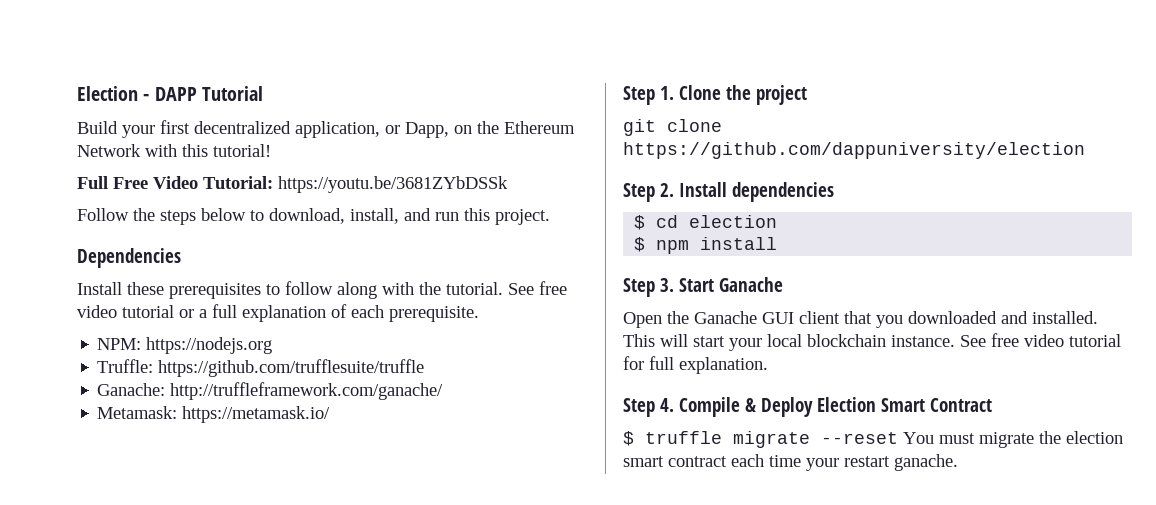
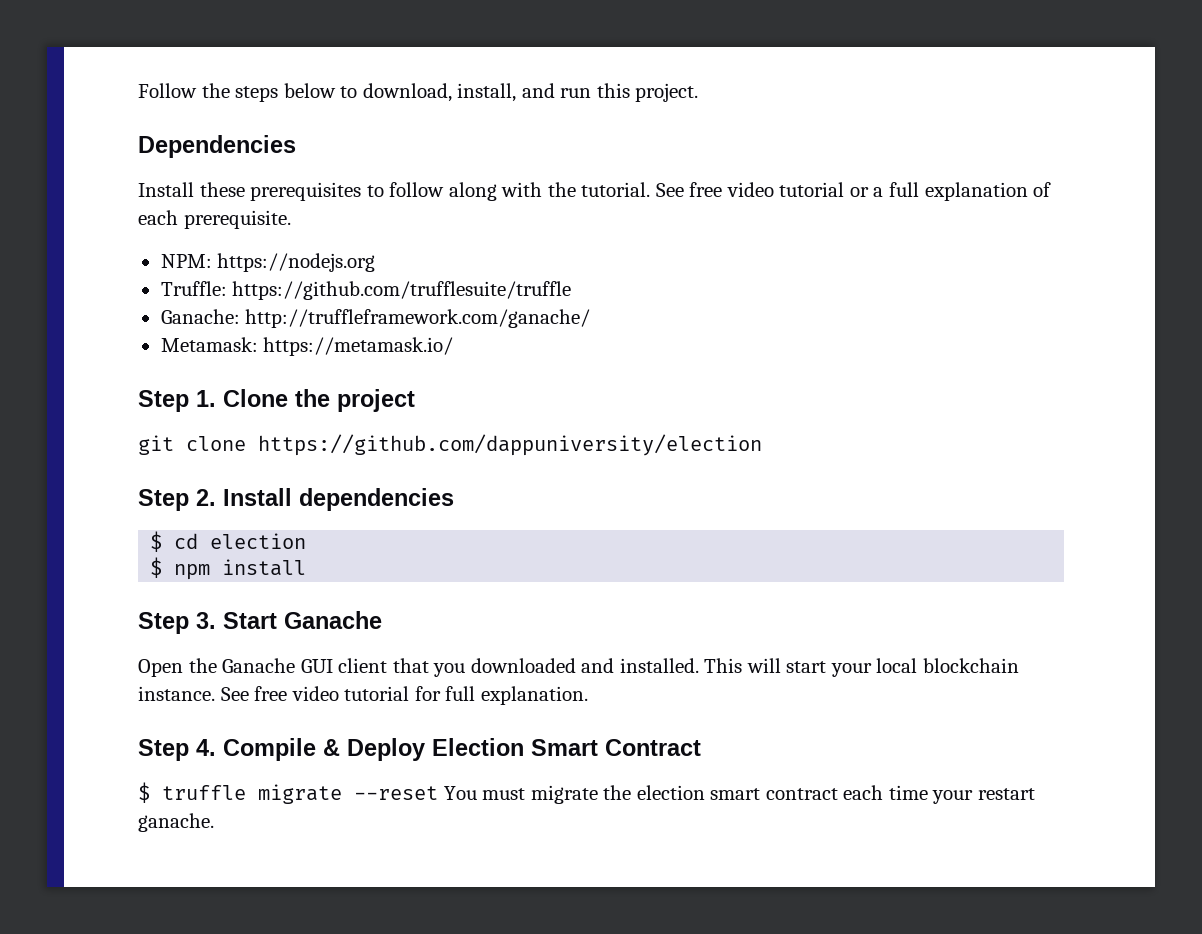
- Election - DAPP Tutorial
- Build your first decentralized application, or Dapp, on the Ethereum Network with this tutorial!
- Full Free Video Tutorial: https://youtu.be/3681ZYbDSSk

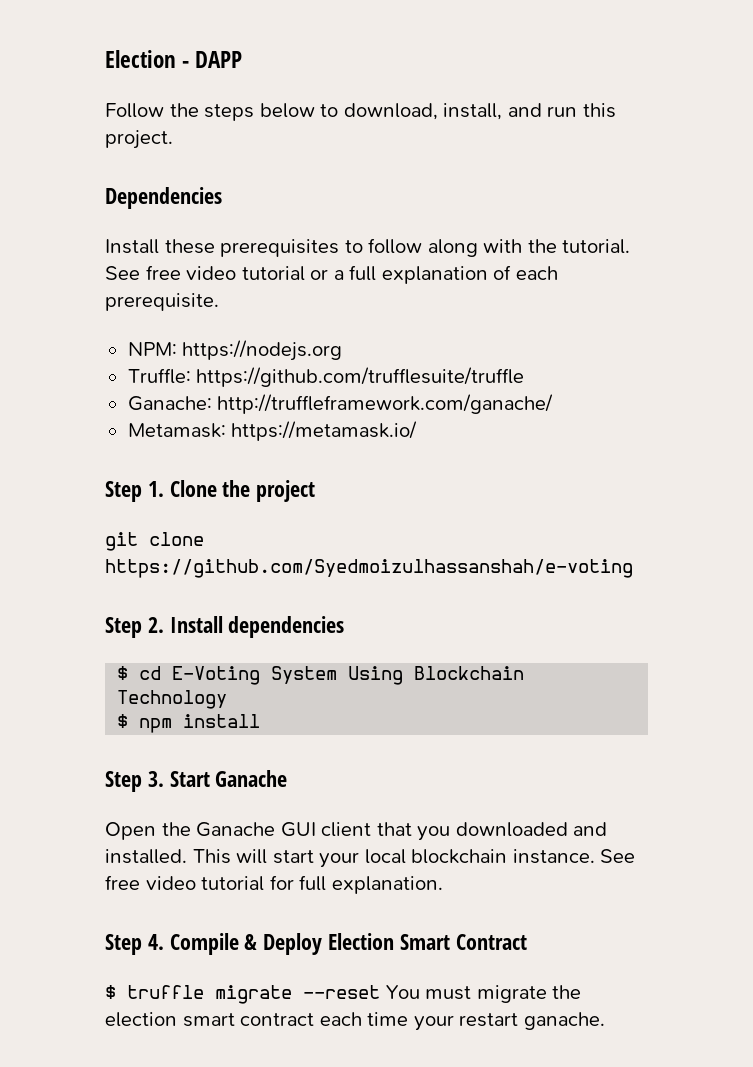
+ Election - DAPP
- git clone https://github.com/dappuniversity/election
+ git clone https://github.com/Syedmoizulhassanshah/e-voting
- $ cd election
+ $ cd E-Voting System Using Blockchain Technology

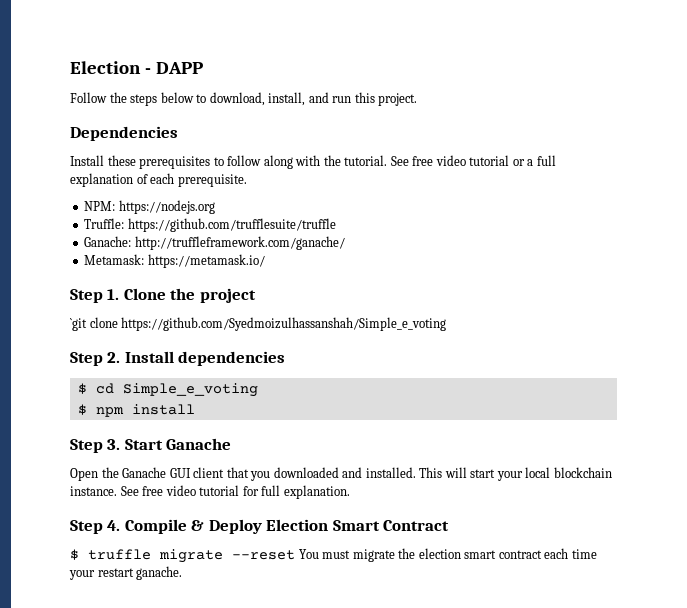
- git clone https://github.com/Syedmoizulhassanshah/e-voting
+ `git clone https://github.com/Syedmoizulhassanshah/Simple_e_voting
- $ cd E-Voting System Using Blockchain Technology
+ $ cd Simple_e_voting

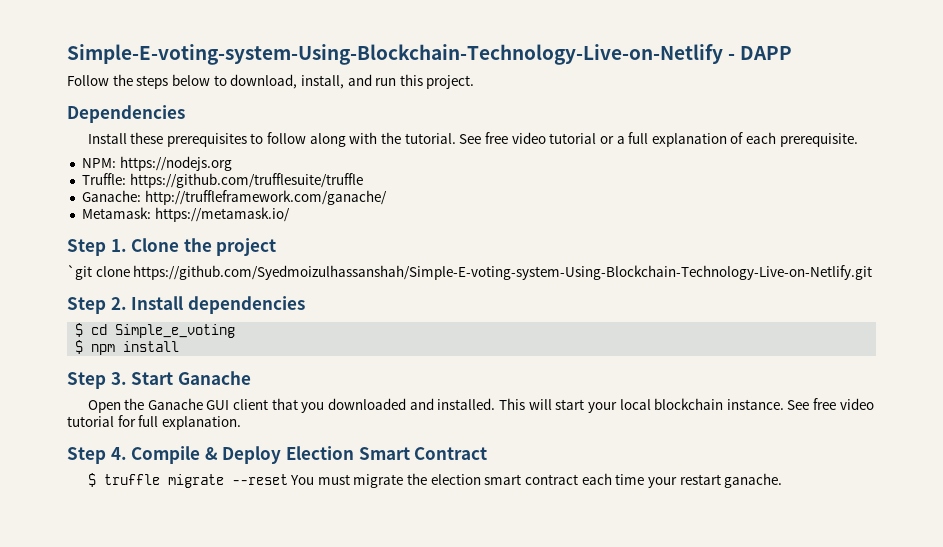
- Election - DAPP
+ Simple-E-voting-system-Using-Blockchain-Technology-Live-on-Netlify - DAPP
- `git clone https://github.com/Syedmoizulhassanshah/Simple_e_voting
+ `git clone https://github.com/Syedmoizulhassanshah/Simple-E-voting-system-Using-Blockchain-Technology-Live-on-Netlify.git

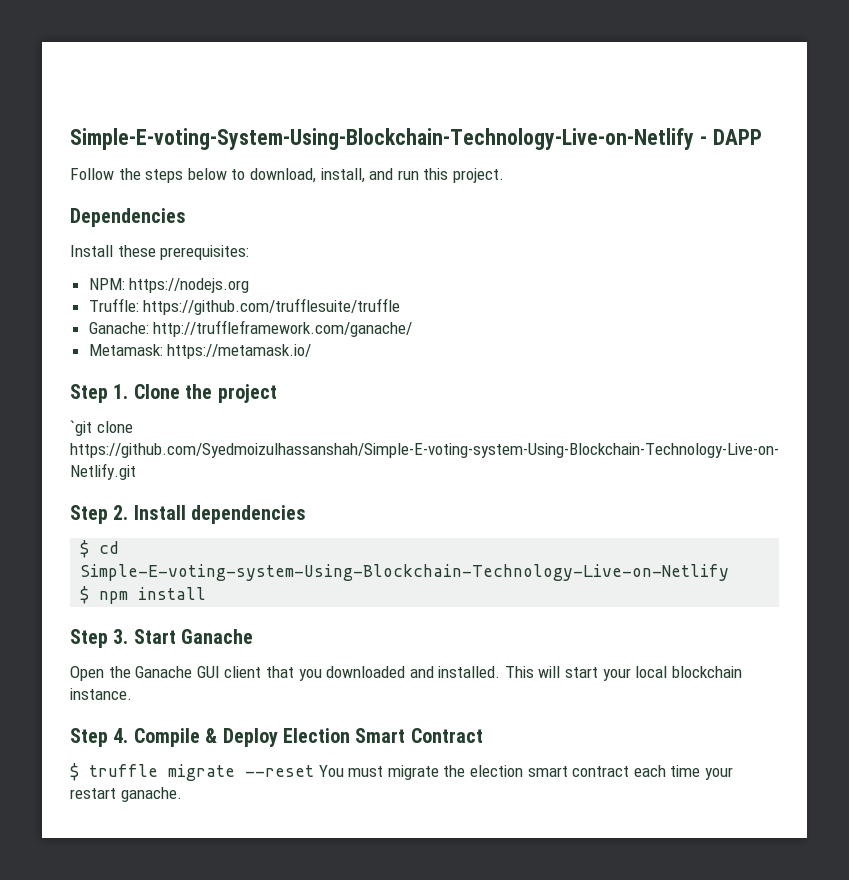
- Simple-E-voting-system-Using-Blockchain-Technology-Live-on-Netlify - DAPP
+ Simple-E-voting-System-Using-Blockchain-Technology-Live-on-Netlify - DAPP
- Install these prerequisites to follow along with the tutorial. See free video tutorial or a full explanation of each prerequisite.
+ Install these prerequisites:
- $ cd Simple_e_voting
+ $ cd Simple-E-voting-system-Using-Blockchain-Technology-Live-on-Netlify
- See free video tutorial for full explanation.

